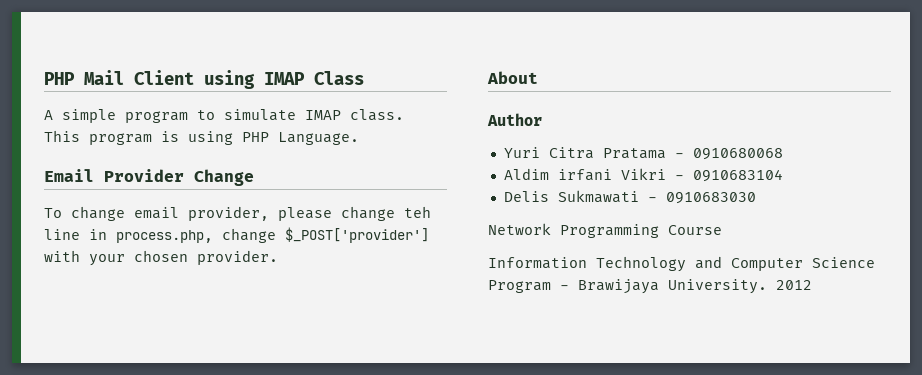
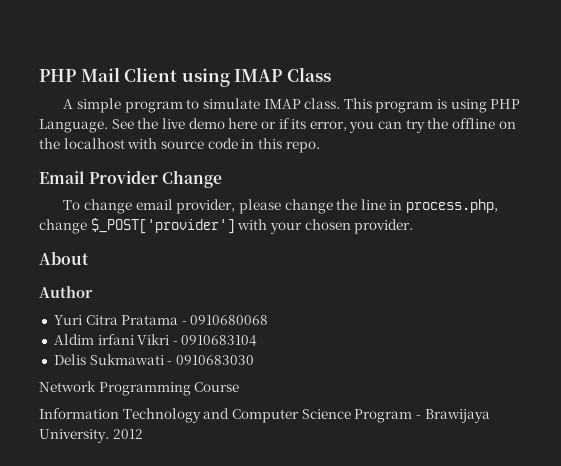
+ See the live demo here or if its error, you can try the offline on the localhost with source code in this repo.
- To change email provider, please change teh line in process.php, change $_POST['provider'] with your chosen provider.
+ To change email provider, please change the line in process.php, change $_POST['provider'] with your chosen provider.

